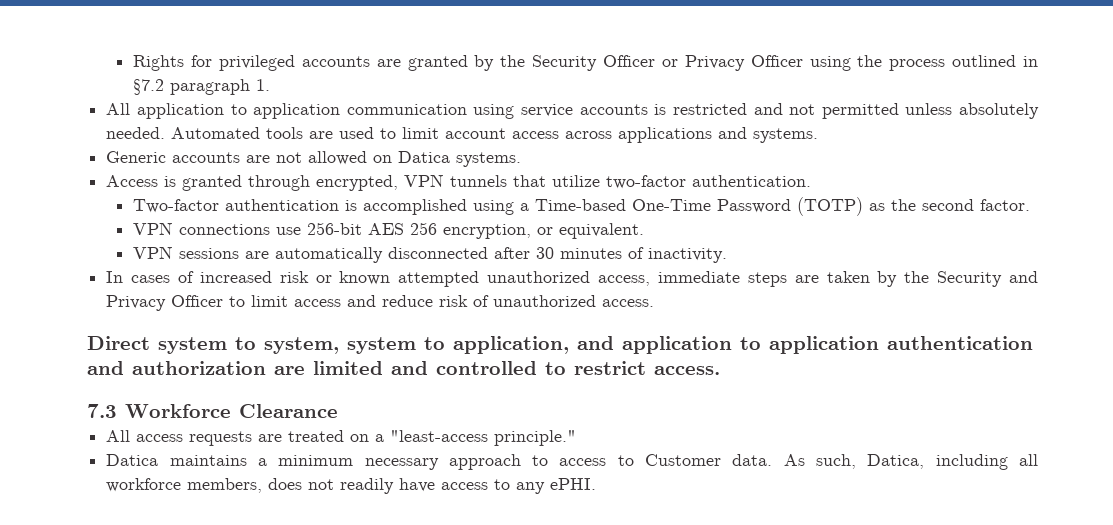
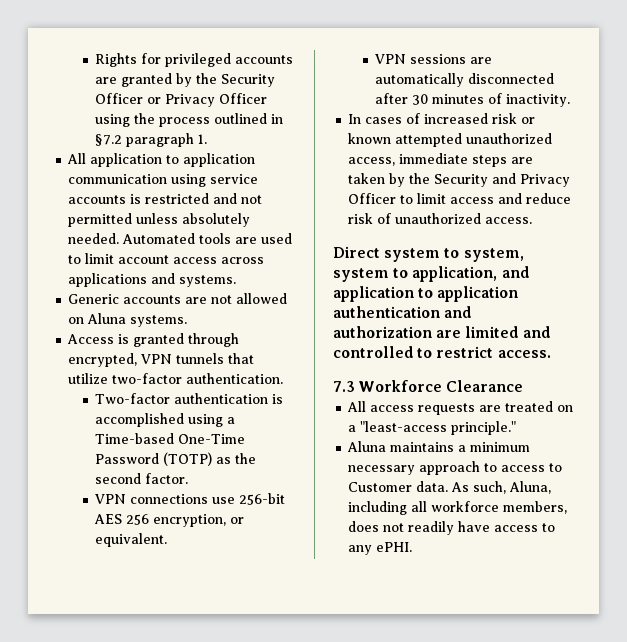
- Generic accounts are not allowed on Datica systems.
+ Generic accounts are not allowed on Aluna systems.
- Datica maintains a minimum necessary approach to access to Customer data.
+ Aluna maintains a minimum necessary approach to access to Customer data.
- As such, Datica, including all workforce members, does not readily have access to any ePHI.
+ As such, Aluna, including all workforce members, does not readily have access to any ePHI.

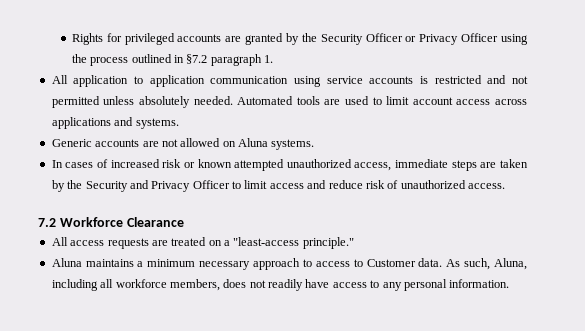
- Access is granted through encrypted, VPN tunnels that utilize two-factor authentication.
- Two-factor authentication is accomplished using a Time-based One-Time Password (TOTP) as the second factor.
- VPN connections use 256-bit AES 256 encryption, or equivalent.
- VPN sessions are automatically disconnected after 30 minutes of inactivity.
- Direct system to system, system to application, and application to application authentication and authorization are limited and controlled to restrict access.
- 7.3 Workforce Clearance
+ 7.2 Workforce Clearance
- As such, Aluna, including all workforce members, does not readily have access to any ePHI.
+ As such, Aluna, including all workforce members, does not readily have access to any personal information.

